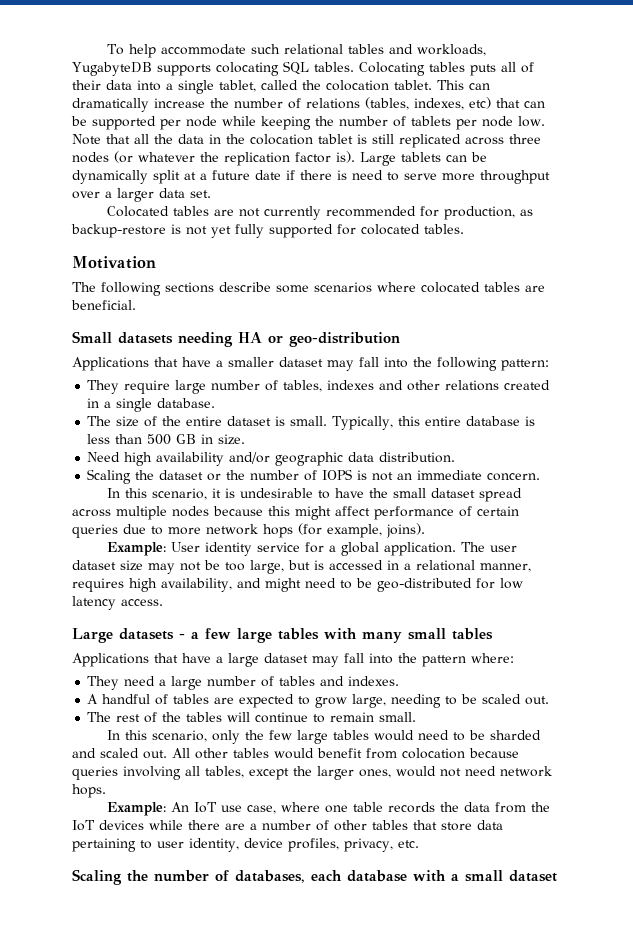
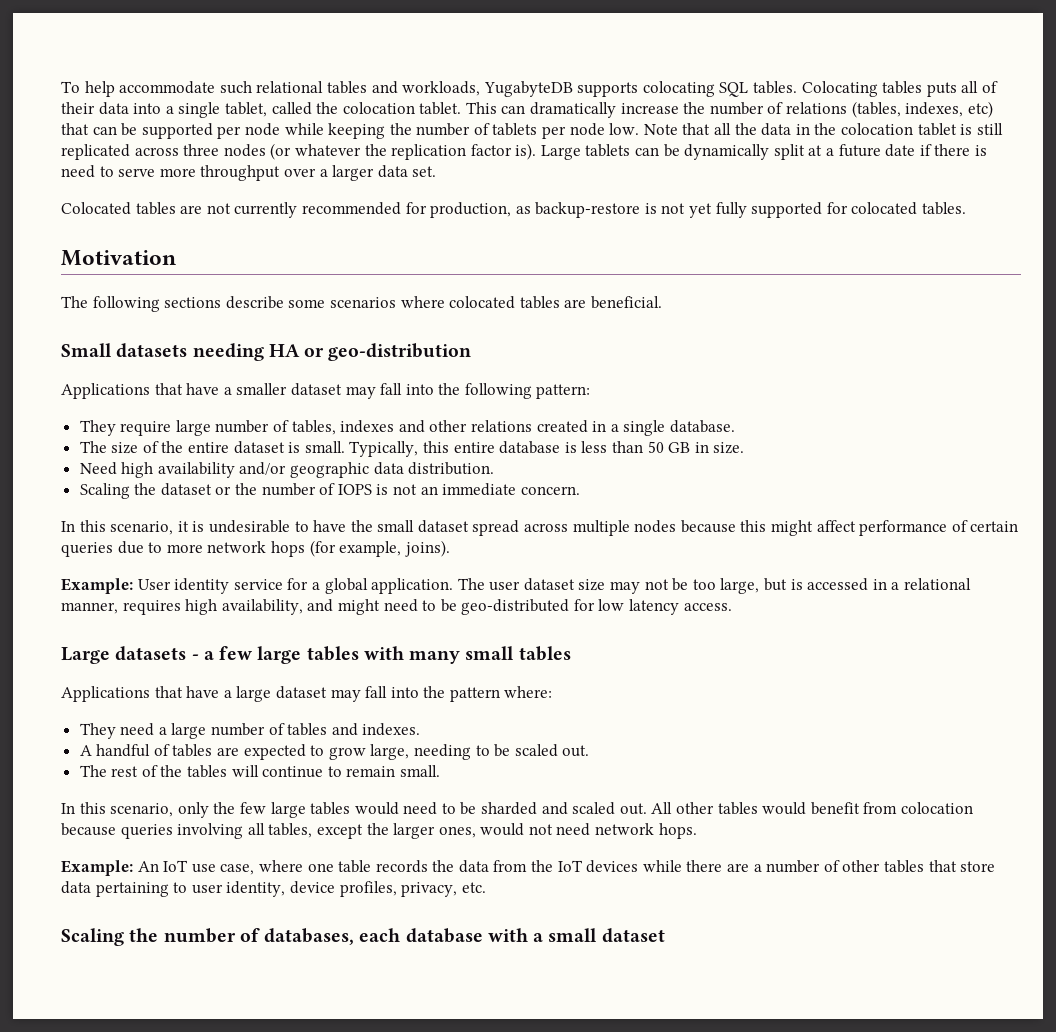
- Typically, this entire database is less than 500 GB in size.
+ Typically, this entire database is less than 50 GB in size.

